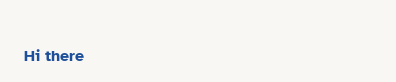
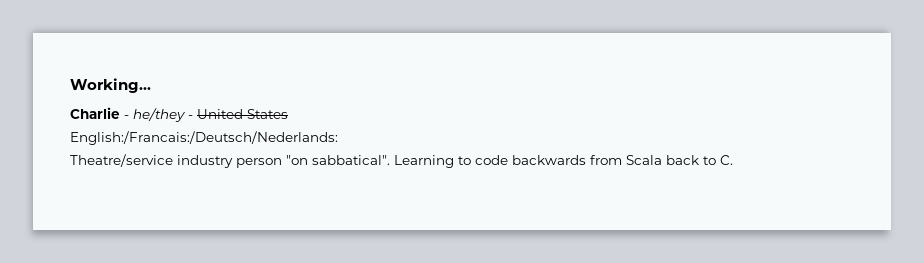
- Hi there
+ Working...
+ Charlie - he/they - United States
+ English:/Francais:/Deutsch/Nederlands:
+ Theatre/service industry person "on sabbatical". Learning to code backwards from Scala back to C.

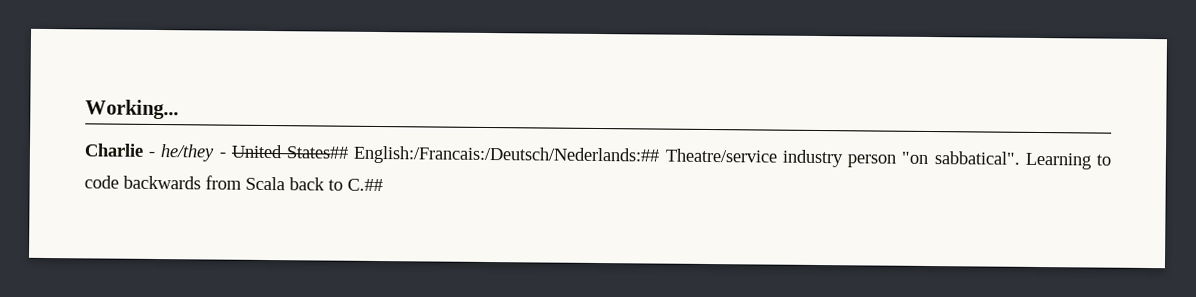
- Charlie - he/they - United States
- English:/Francais:/Deutsch/Nederlands:
- Theatre/service industry person "on sabbatical".
+ Charlie - he/they - United States## English:/Francais:/Deutsch/Nederlands:## Theatre/service industry person "on sabbatical".
- Learning to code backwards from Scala back to C.
+ Learning to code backwards from Scala back to C.##

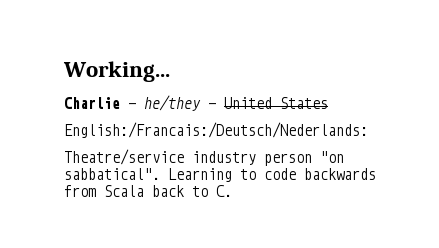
- Charlie - he/they - United States## English:/Francais:/Deutsch/Nederlands:## Theatre/service industry person "on sabbatical".
+ Charlie - he/they - United States
+ English:/Francais:/Deutsch/Nederlands:
+ Theatre/service industry person "on sabbatical".
- Learning to code backwards from Scala back to C.##
+ Learning to code backwards from Scala back to C.

